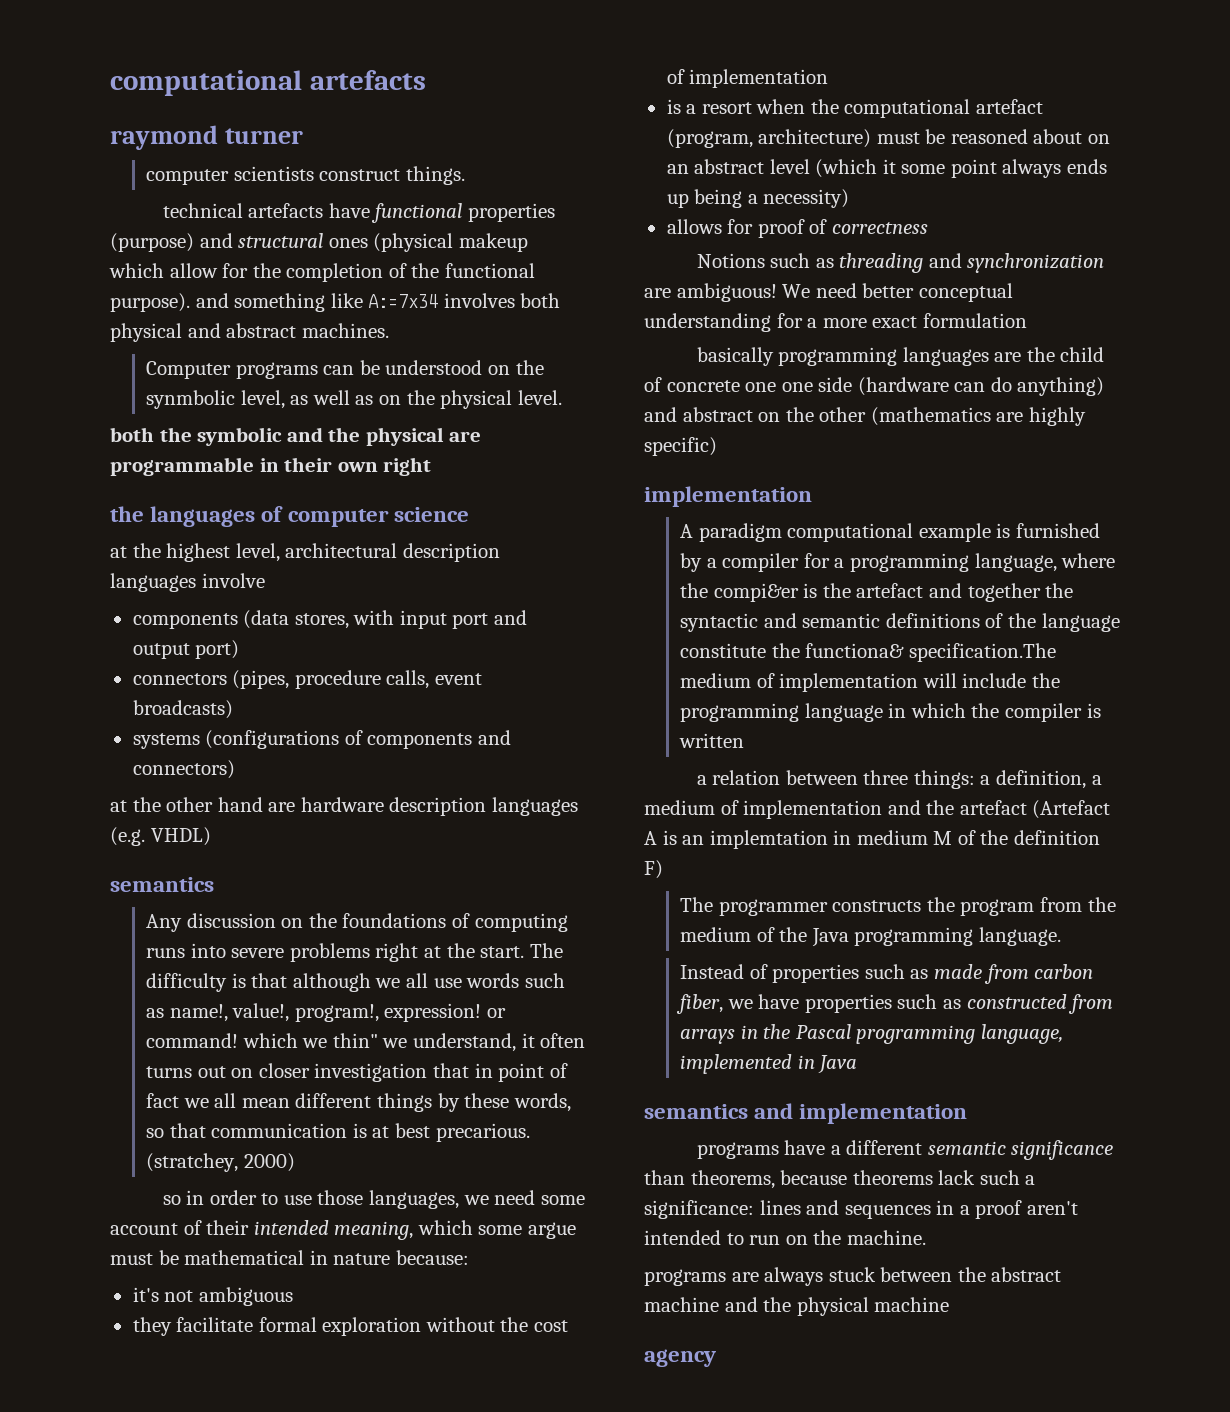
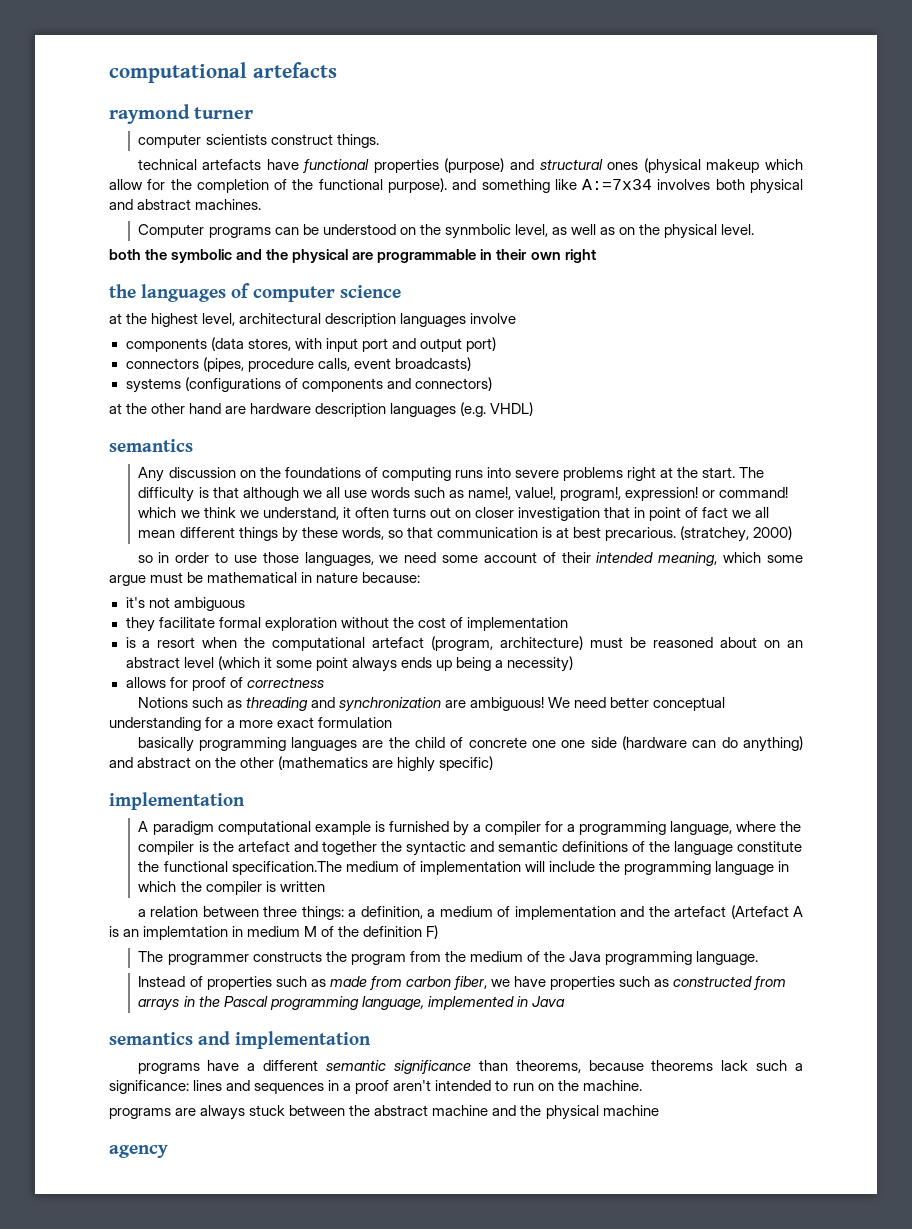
- The difficulty is that although we all use words such as name!, value!, program!, expression! or command! which we thin" we understand, it often turns out on closer investigation that in point of fact we all mean different things by these words, so that communication is at best precarious.
+ The difficulty is that although we all use words such as name!, value!, program!, expression! or command! which we think we understand, it often turns out on closer investigation that in point of fact we all mean different things by these words, so that communication is at best precarious.
- A paradigm computational example is furnished by a compiler for a programming language, where the compi&er is the artefact and together the syntactic and semantic definitions of the language constitute the functiona& specification.The medium of implementation will include the programming language in which the compiler is written
+ A paradigm computational example is furnished by a compiler for a programming language, where the compiler is the artefact and together the syntactic and semantic definitions of the language constitute the functional specification.The medium of implementation will include the programming language in which the compiler is written

